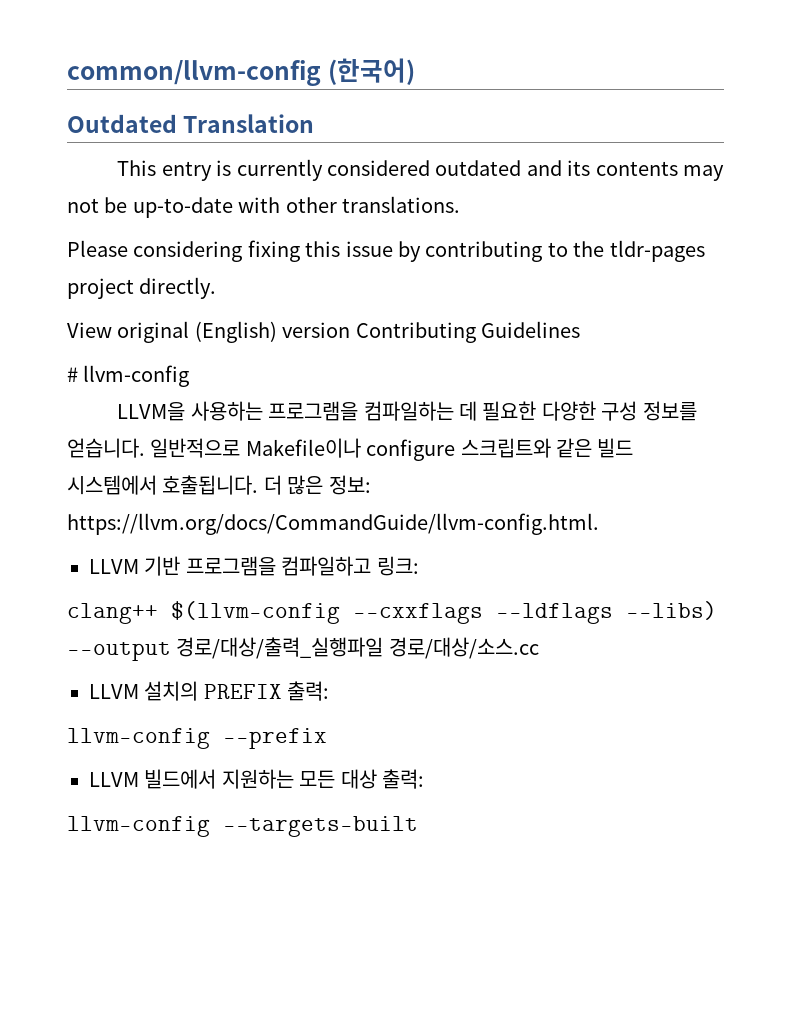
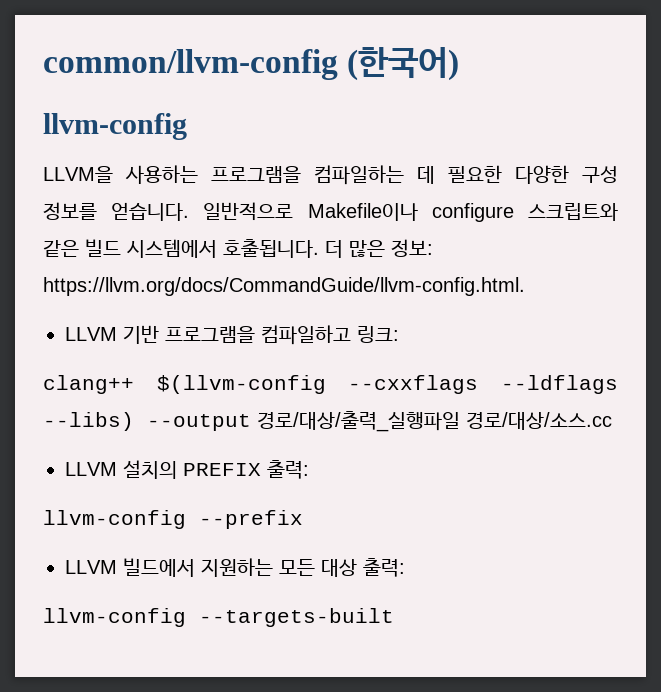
  common/llvm-config (한국어)
- Outdated Translation
- This entry is currently considered outdated and its contents may not be up-to-date with other translations.
- Please considering fixing this issue by contributing to the tldr-pages project directly.
- View original (English) version Contributing Guidelines
- # llvm-config
+ llvm-config

